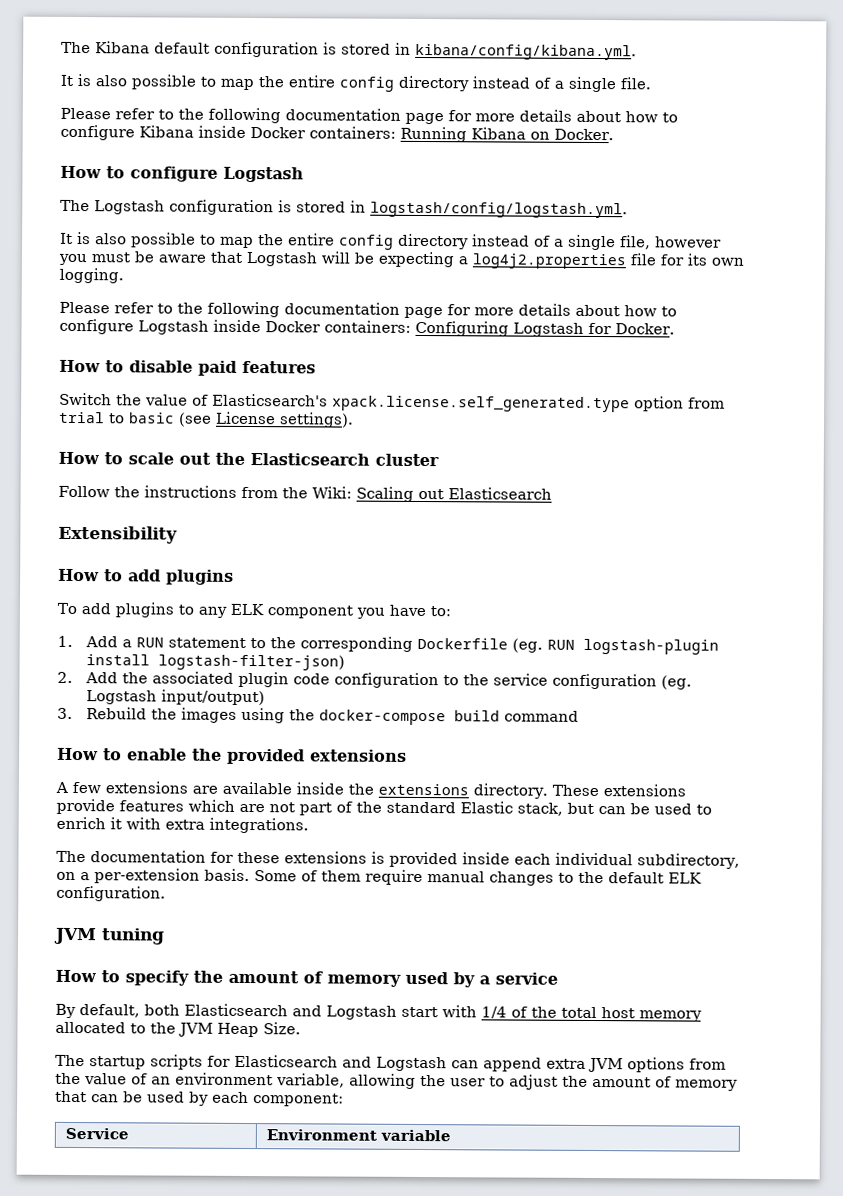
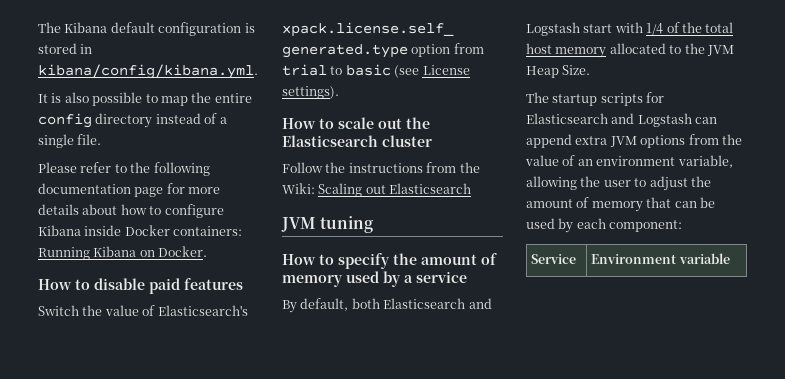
- How to configure Logstash
- The Logstash configuration is stored in logstash/config/logstash.yml.
- It is also possible to map the entire config directory instead of a single file, however you must be aware that Logstash will be expecting a log4j2.properties file for its own logging.
- Please refer to the following documentation page for more details about how to configure Logstash inside Docker containers: Configuring Logstash for Docker.
- Extensibility
- How to add plugins
- To add plugins to any ELK component you have to:
- 1. Add a RUN statement to the corresponding Dockerfile (eg. RUN logstash-plugin install logstash-filter-json)
- 2. Add the associated plugin code configuration to the service configuration (eg. Logstash input/output)
- 3. Rebuild the images using the docker-compose build command
- How to enable the provided extensions
- A few extensions are available inside the extensions directory. These extensions provide features which are not part of the standard Elastic stack, but can be used to enrich it with extra integrations.
- The documentation for these extensions is provided inside each individual subdirectory, on a per-extension basis. Some of them require manual changes to the default ELK configuration.

